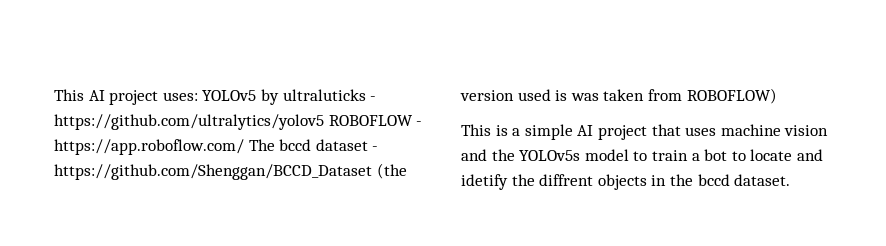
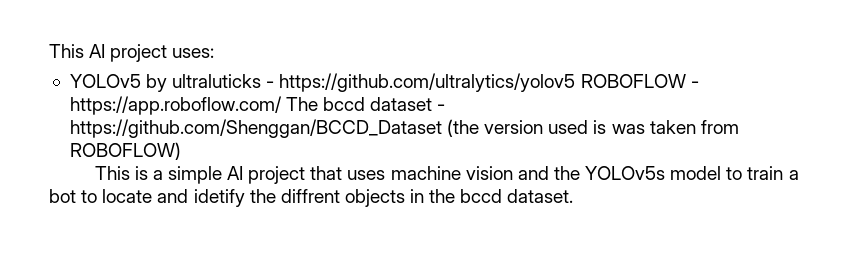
- This AI project uses: YOLOv5 by ultraluticks - https://github.com/ultralytics/yolov5 ROBOFLOW - https://app.roboflow.com/ The bccd dataset - https://github.com/Shenggan/BCCD_Dataset (the version used is was taken from ROBOFLOW)
+ This AI project uses:
+ YOLOv5 by ultraluticks - https://github.com/ultralytics/yolov5 ROBOFLOW - https://app.roboflow.com/ The bccd dataset - https://github.com/Shenggan/BCCD_Dataset (the version used is was taken from ROBOFLOW)

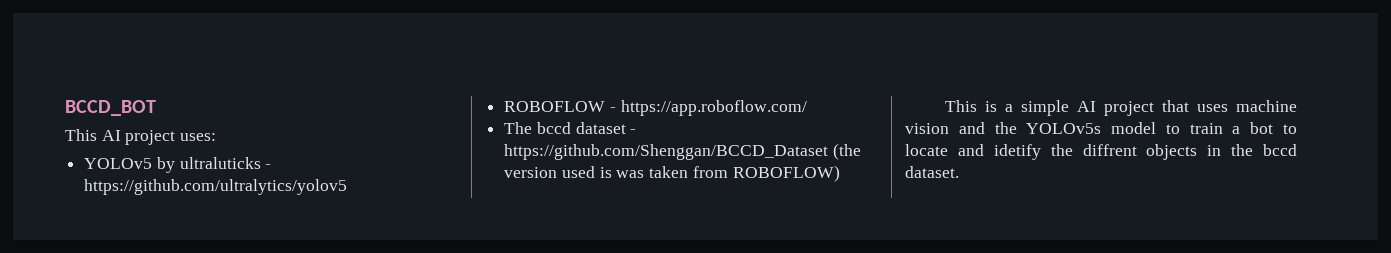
+ BCCD_BOT
- YOLOv5 by ultraluticks - https://github.com/ultralytics/yolov5 ROBOFLOW - https://app.roboflow.com/ The bccd dataset - https://github.com/Shenggan/BCCD_Dataset (the version used is was taken from ROBOFLOW)
+ YOLOv5 by ultraluticks - https://github.com/ultralytics/yolov5
+ ROBOFLOW - https://app.roboflow.com/
+ The bccd dataset - https://github.com/Shenggan/BCCD_Dataset (the version used is was taken from ROBOFLOW)

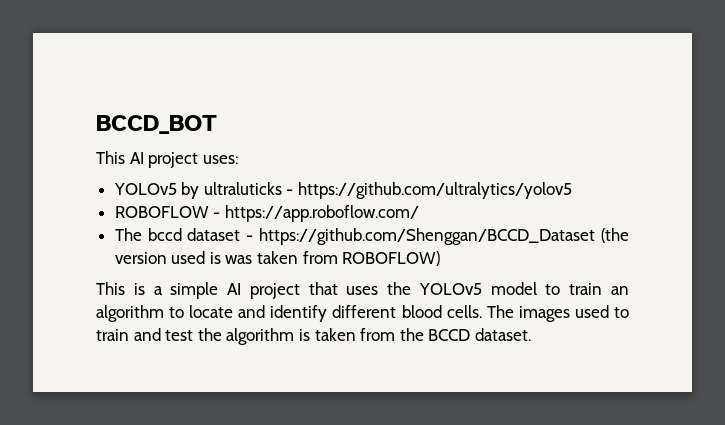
- This is a simple AI project that uses machine vision and the YOLOv5s model to train a bot to locate and idetify the diffrent objects in the bccd dataset.
+ This is a simple AI project that uses the YOLOv5 model to train an algorithm to locate and identify different blood cells. The images used to train and test the algorithm is taken from the BCCD dataset.

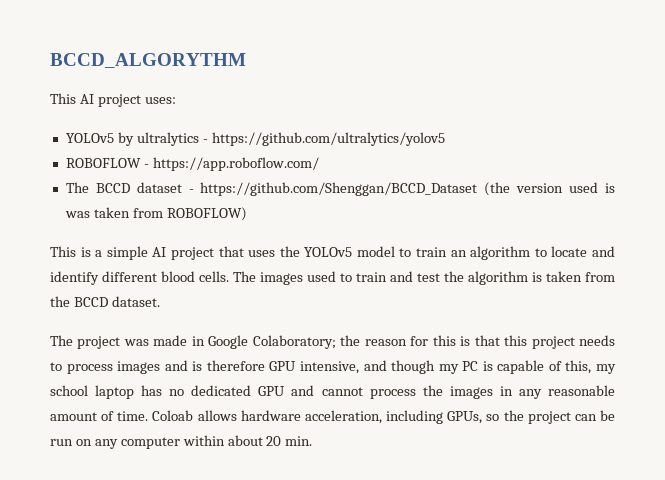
- BCCD_BOT
+ BCCD_ALGORYTHM
- YOLOv5 by ultraluticks - https://github.com/ultralytics/yolov5
+ YOLOv5 by ultralytics - https://github.com/ultralytics/yolov5
- The bccd dataset - https://github.com/Shenggan/BCCD_Dataset (the version used is was taken from ROBOFLOW)
+ The BCCD dataset - https://github.com/Shenggan/BCCD_Dataset (the version used is was taken from ROBOFLOW)
+ The project was made in Google Colaboratory; the reason for this is that this project needs to process images and is therefore GPU intensive, and though my PC is capable of this, my school laptop has no dedicated GPU and cannot process the images in any reasonable amount of time. Coloab allows hardware acceleration, including GPUs, so the project can be run on any computer within about 20 min.

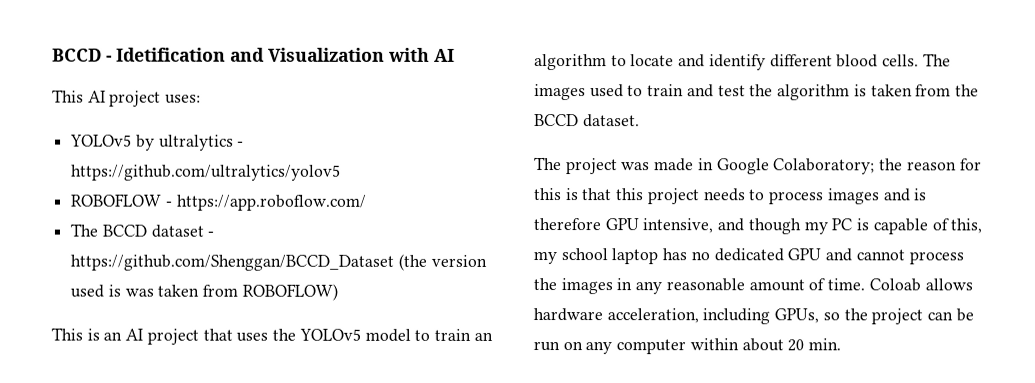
- BCCD_ALGORYTHM
+ BCCD - Idetification and Visualization with AI
- This is a simple AI project that uses the YOLOv5 model to train an algorithm to locate and identify different blood cells.
+ This is an AI project that uses the YOLOv5 model to train an algorithm to locate and identify different blood cells.

